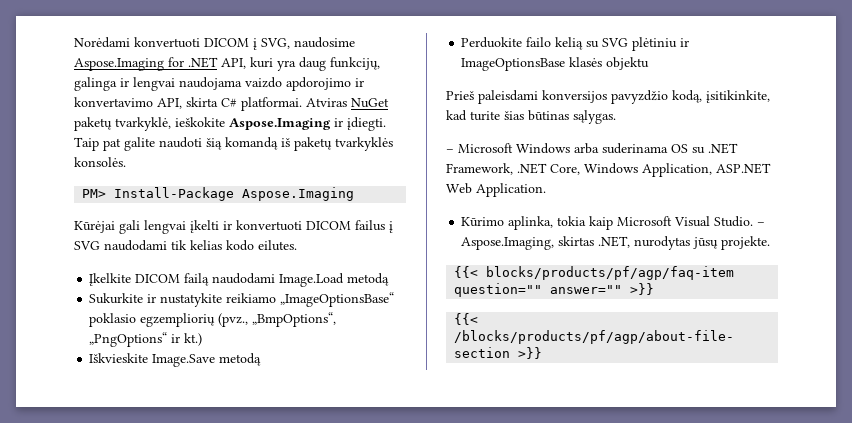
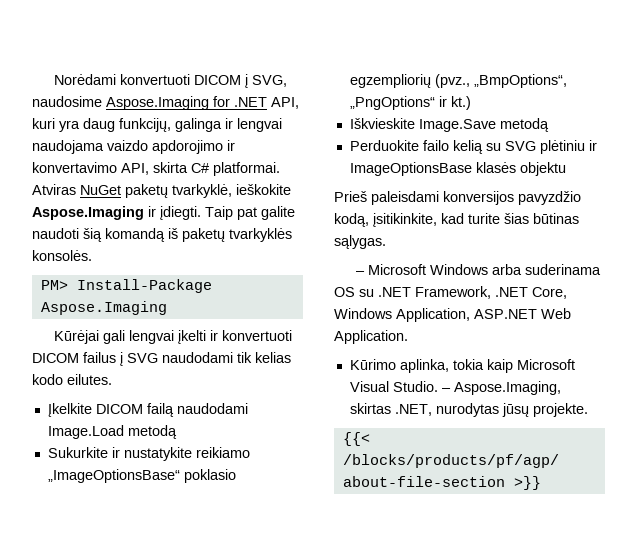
- {{< blocks/products/pf/agp/faq-item question="" answer="" >}}

